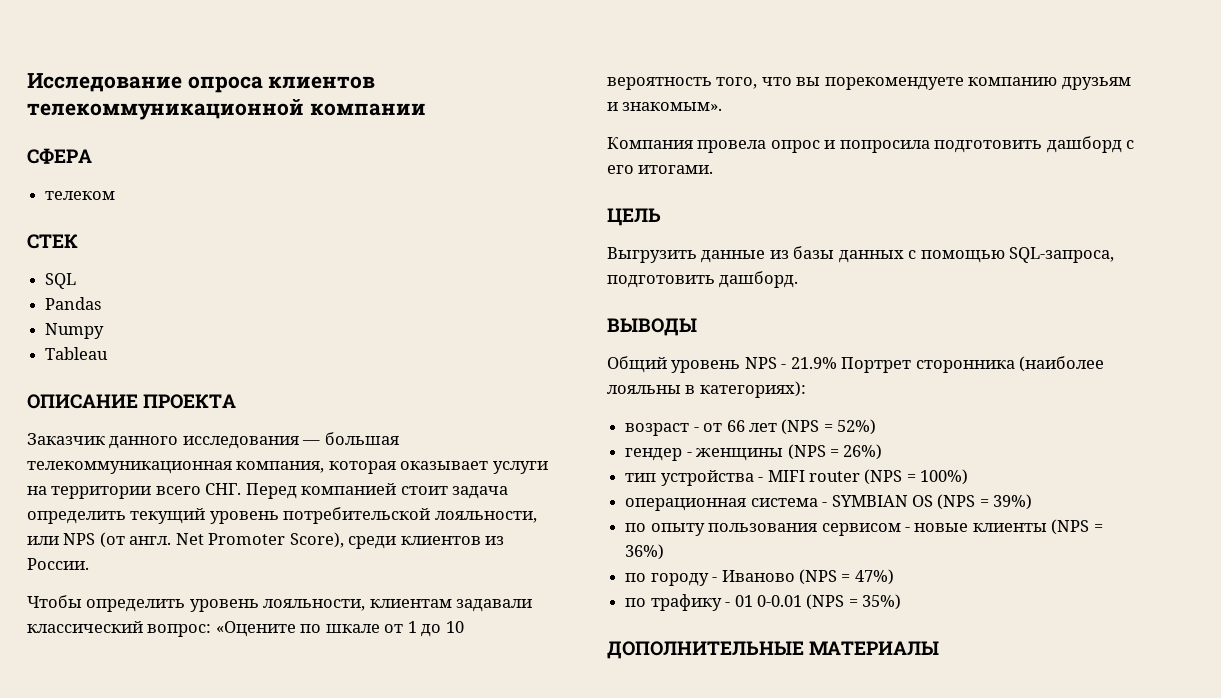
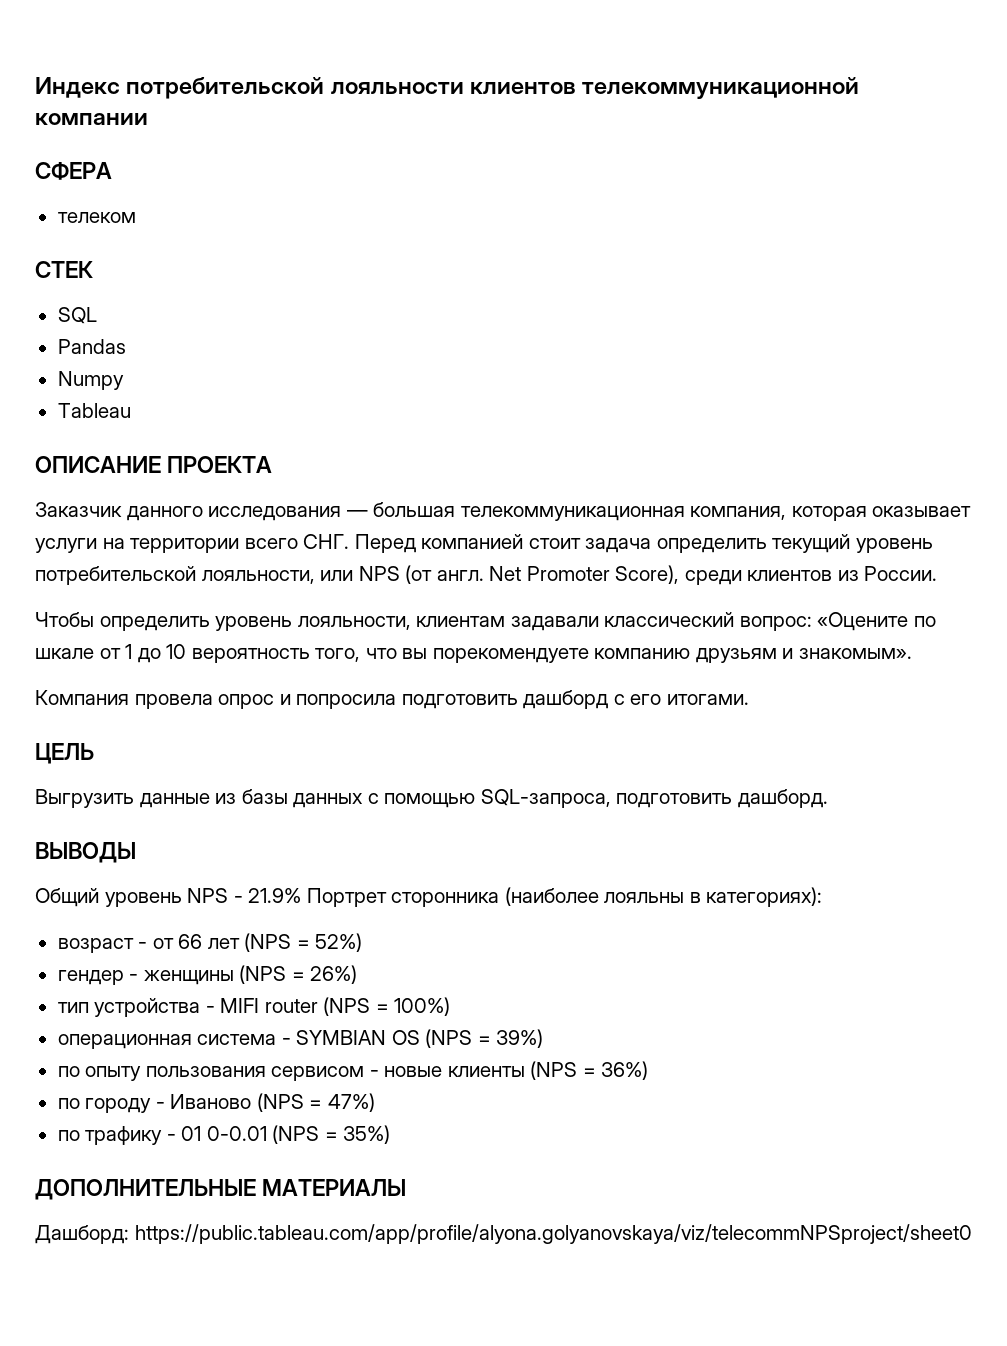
- Исследование опроса клиентов телекоммуникационной компании
+ Индекс потребительской лояльности клиентов телекоммуникационной компании
+ Дашборд: https://public.tableau.com/app/profile/alyona.golyanovskaya/viz/telecommNPSproject/sheet0

